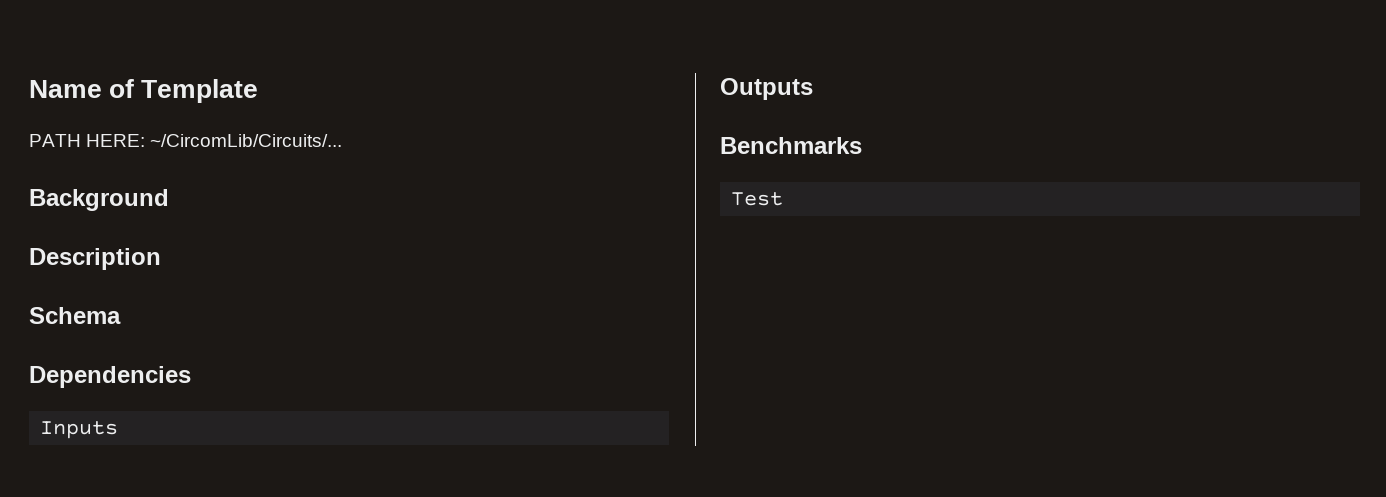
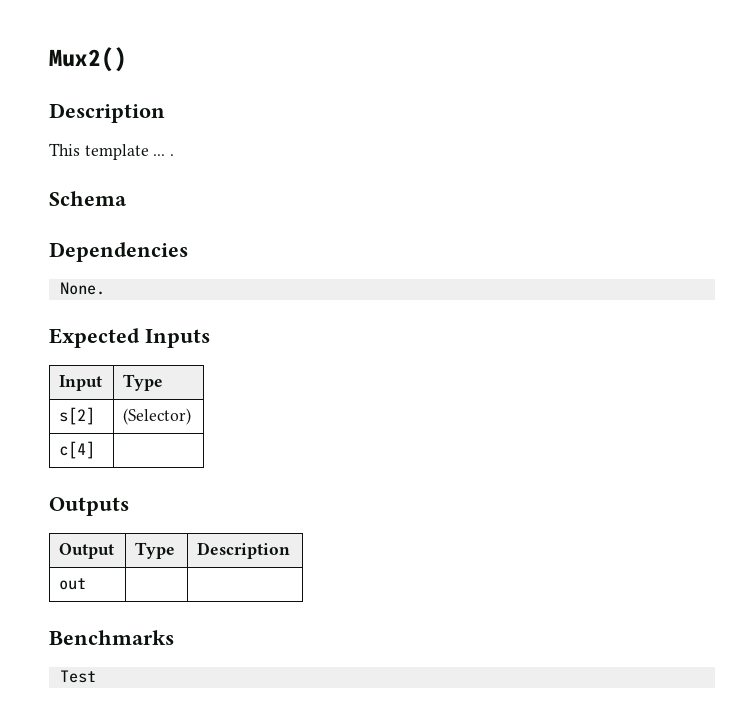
- Name of Template
- PATH HERE: ~/CircomLib/Circuits/...
- Background
+ Mux2()
  Description
+ This template ... .
- Inputs
+ None.
+ Expected Inputs
+ Input | Type
+ s[2] | (Selector)
+ c[4] |
  Outputs
+ Output | Type | Description
+ out | |

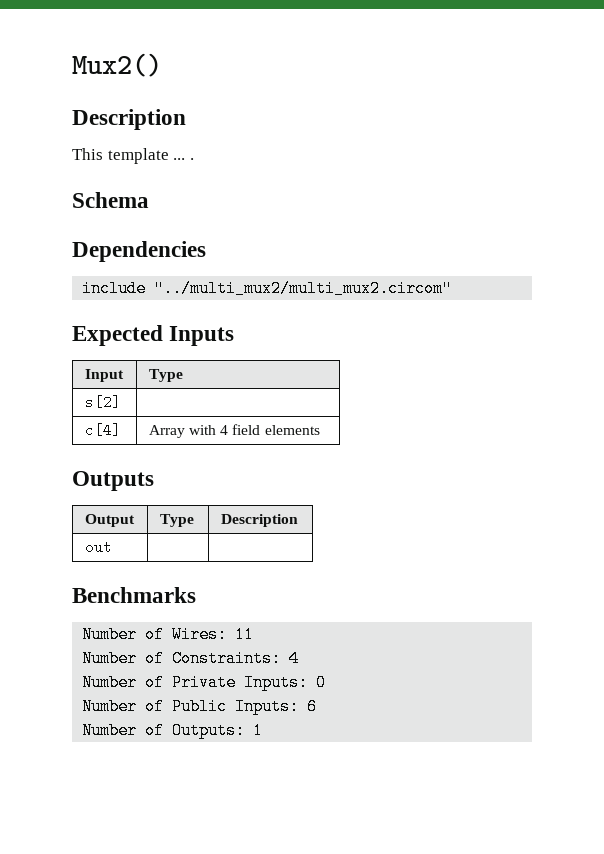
- None.
+ include "../multi_mux2/multi_mux2.circom"
- s[2] | (Selector)
+ s[2] |
- c[4] |
+ c[4] | Array with 4 field elements
- Test
+ Number of Wires: 11
+ Number of Constraints: 4
+ Number of Private Inputs: 0
+ Number of Public Inputs: 6
+ Number of Outputs: 1

